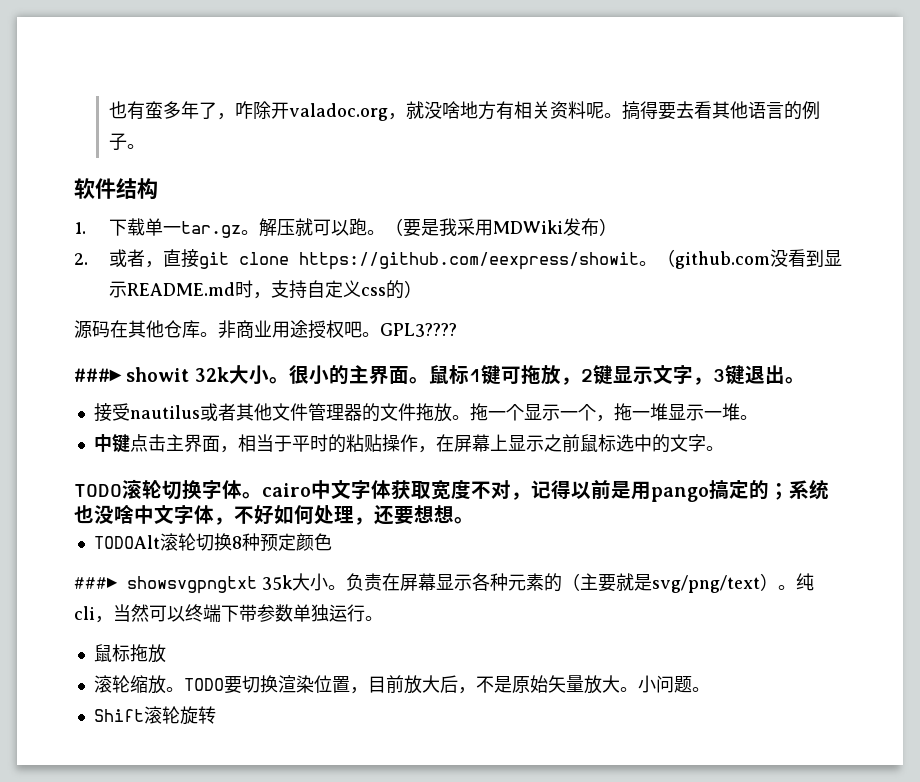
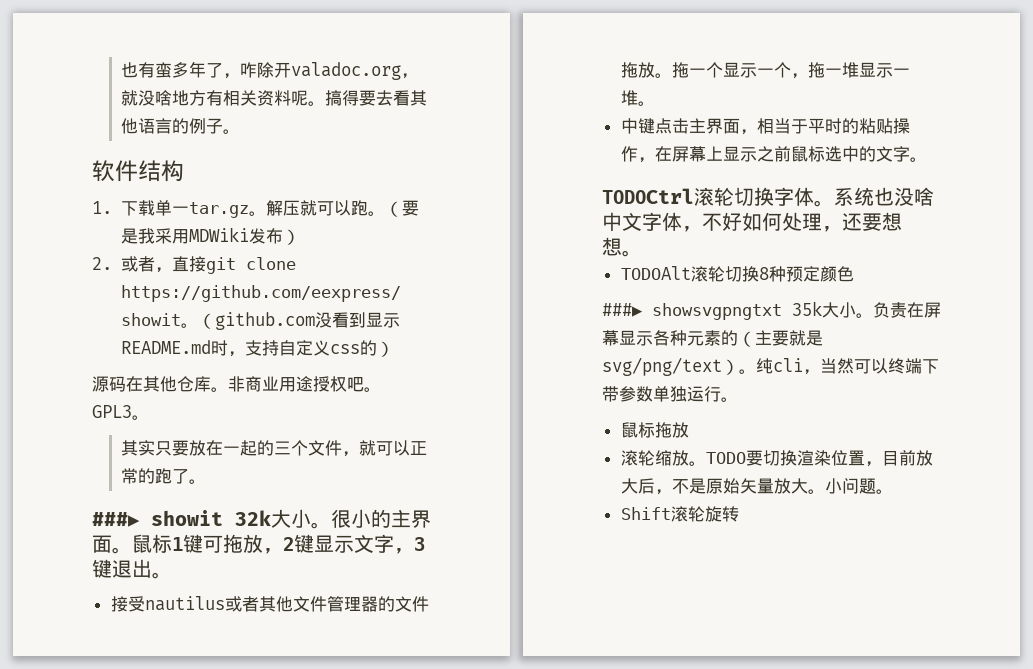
- GPL3????
+ GPL3。
+ 其实只要放在一起的三个文件，就可以正常的跑了。
- TODO滚轮切换字体。cairo中文字体获取宽度不对，记得以前是用pango搞定的；系统也没啥中文字体，不好如何处理，还要想想。
+ TODOCtrl滚轮切换字体。系统也没啥中文字体，不好如何处理，还要想想。

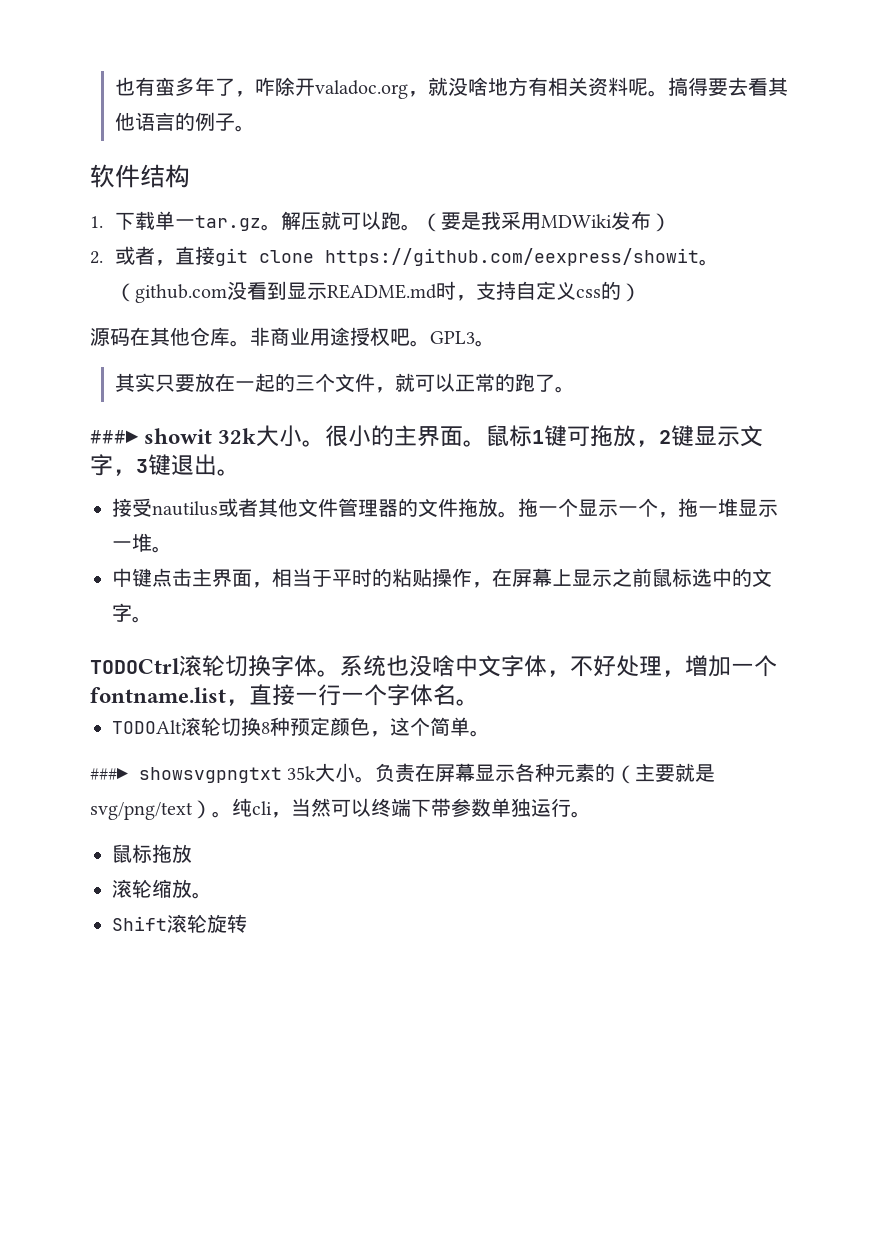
- 系统也没啥中文字体，不好如何处理，还要想想。
+ 系统也没啥中文字体，不好处理，增加一个fontname.list，直接一行一个字体名。
- TODOAlt滚轮切换8种预定颜色
+ TODOAlt滚轮切换8种预定颜色，这个简单。
- TODO要切换渲染位置，目前放大后，不是原始矢量放大。小问题。

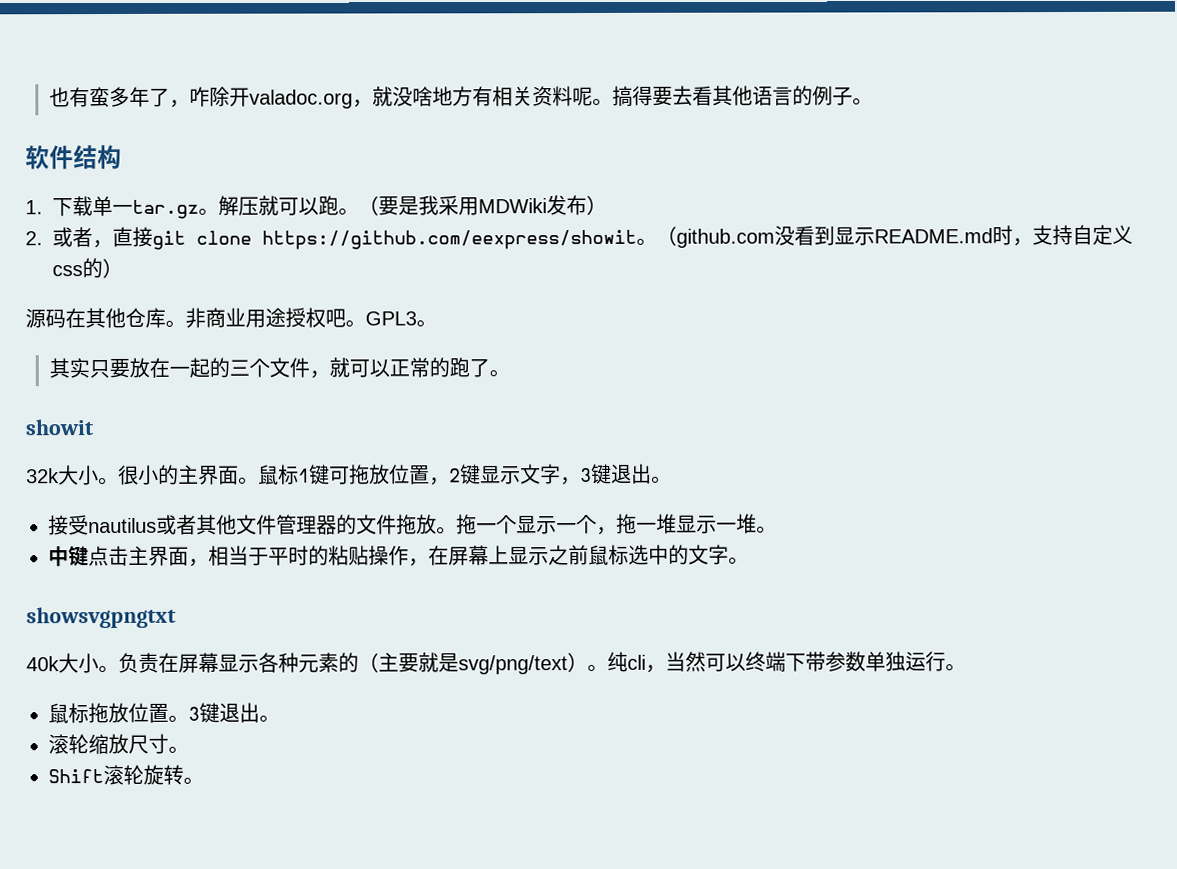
- ###▶ showit 32k大小。
+ showit
+ 32k大小。
- 鼠标1键可拖放，2键显示文字，3键退出。
+ 鼠标1键可拖放位置，2键显示文字，3键退出。
- TODOCtrl滚轮切换字体。系统也没啥中文字体，不好处理，增加一个fontname.list，直接一行一个字体名。
- TODOAlt滚轮切换8种预定颜色，这个简单。
- ###▶ showsvgpngtxt 35k大小。
+ showsvgpngtxt
+ 40k大小。
- 鼠标拖放
+ 鼠标拖放位置。3键退出。
- 滚轮缩放。
+ 滚轮缩放尺寸。
- Shift滚轮旋转
+ Shift滚轮旋转。

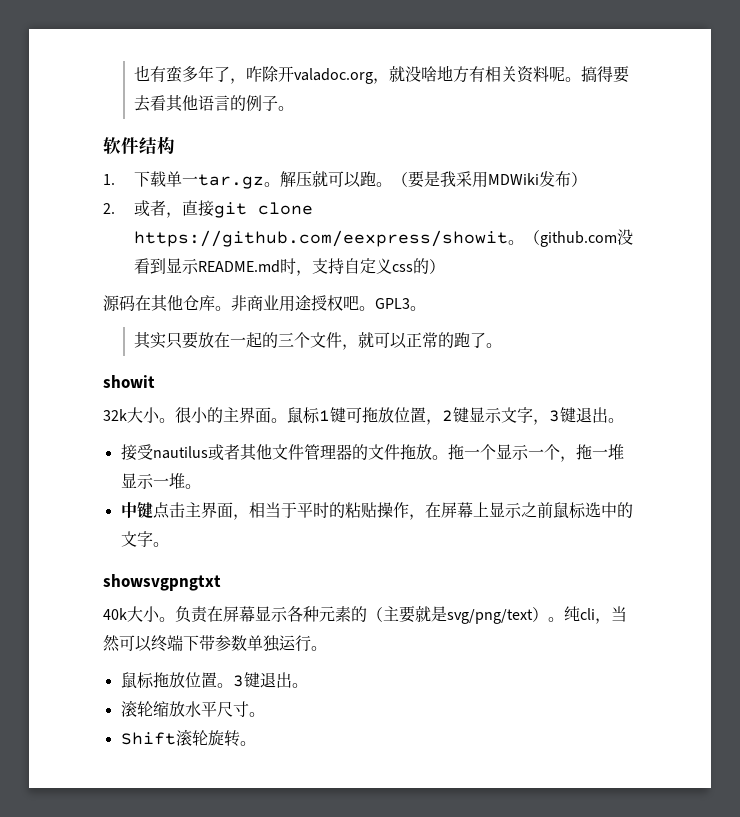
- 滚轮缩放尺寸。
+ 滚轮缩放水平尺寸。

